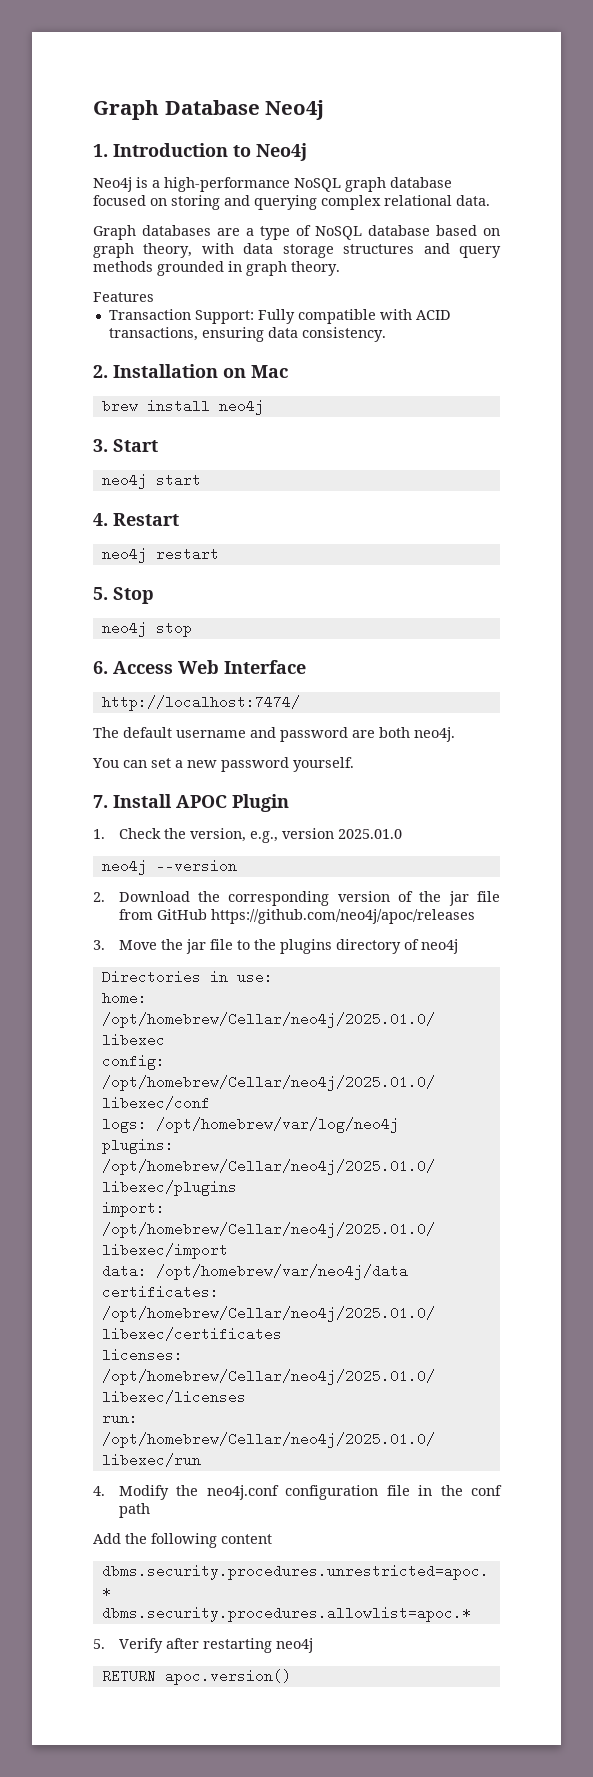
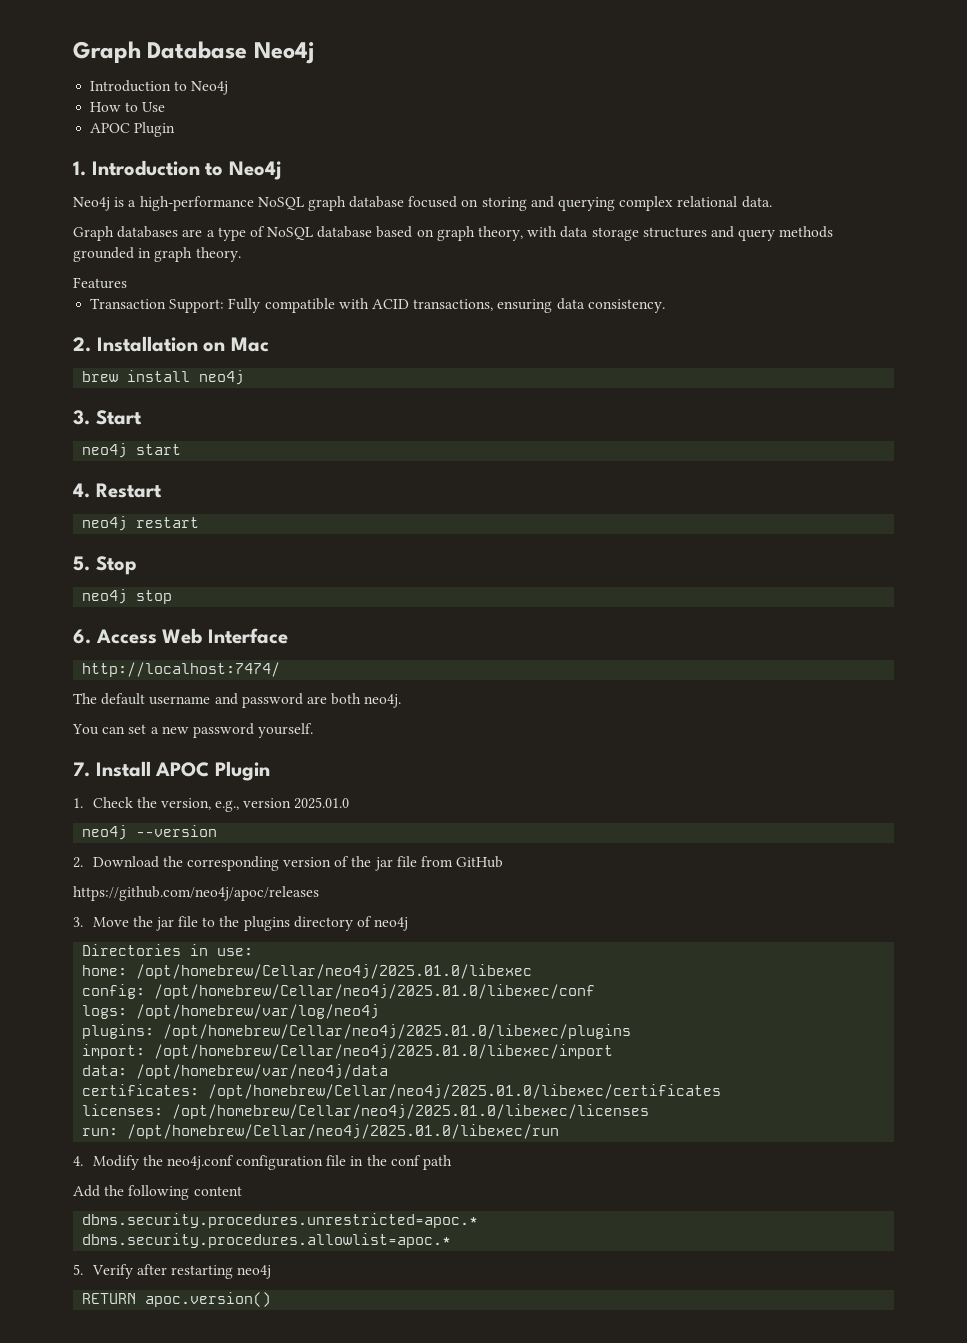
  Graph Database Neo4j
+ Introduction to Neo4j
+ How to Use
+ APOC Plugin
- 2. Download the corresponding version of the jar file from GitHub https://github.com/neo4j/apoc/releases
+ 2. Download the corresponding version of the jar file from GitHub
+ https://github.com/neo4j/apoc/releases

